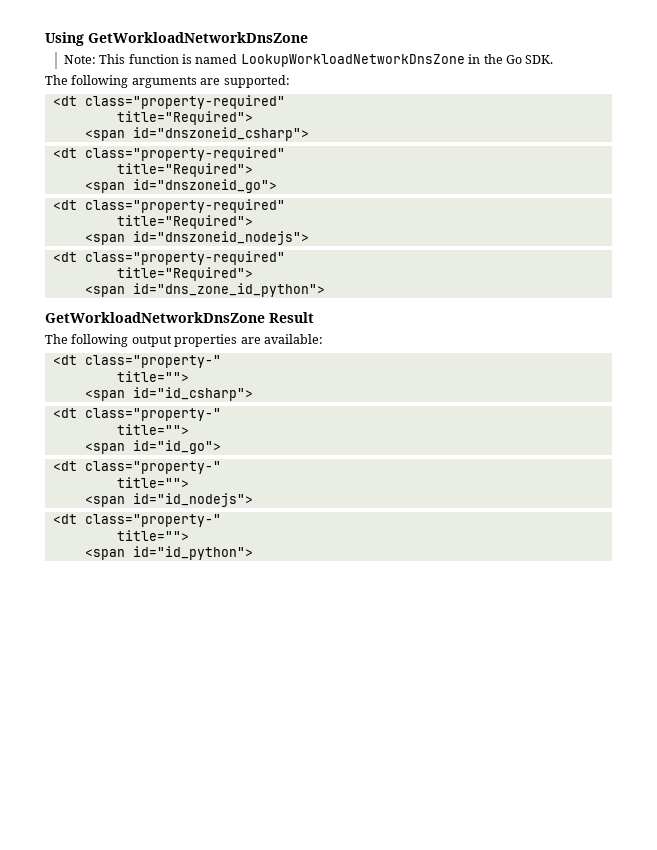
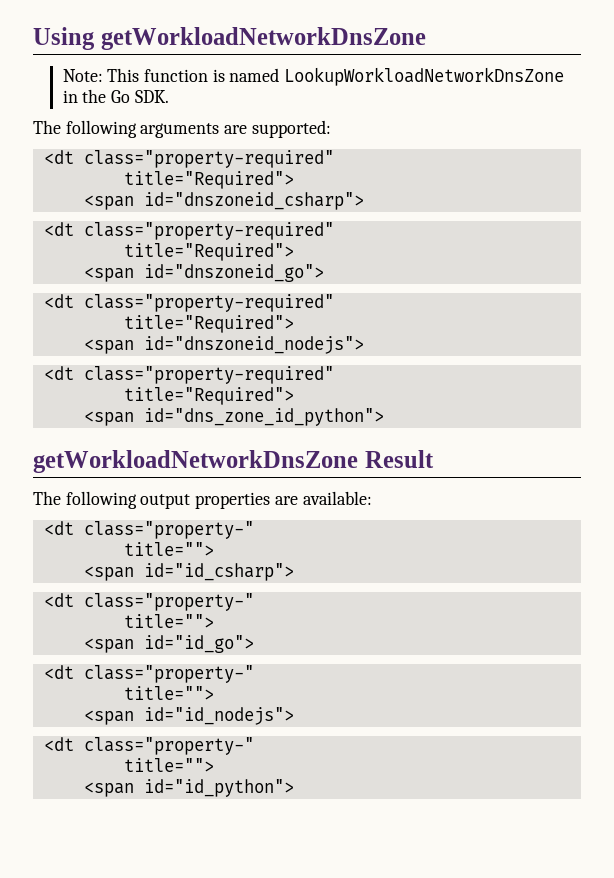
- Using GetWorkloadNetworkDnsZone
+ Using getWorkloadNetworkDnsZone
- GetWorkloadNetworkDnsZone Result
+ getWorkloadNetworkDnsZone Result

